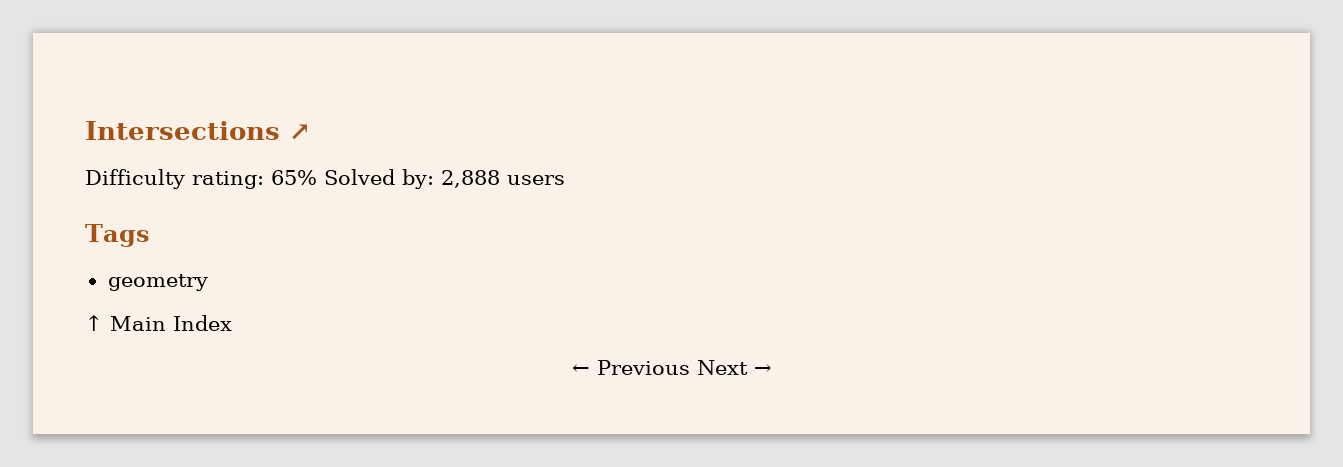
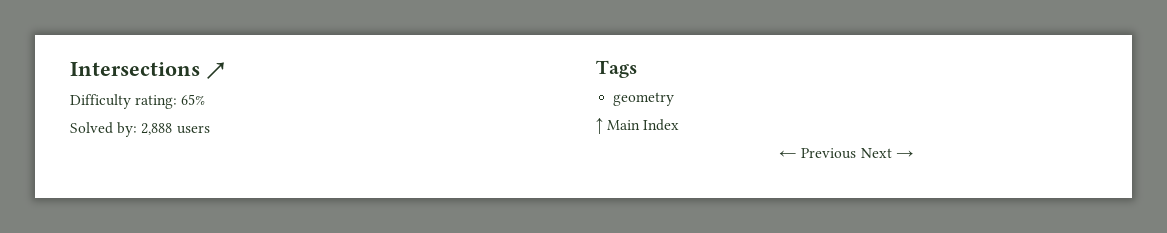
- Difficulty rating: 65% Solved by: 2,888 users
+ Difficulty rating: 65%
+ Solved by: 2,888 users

